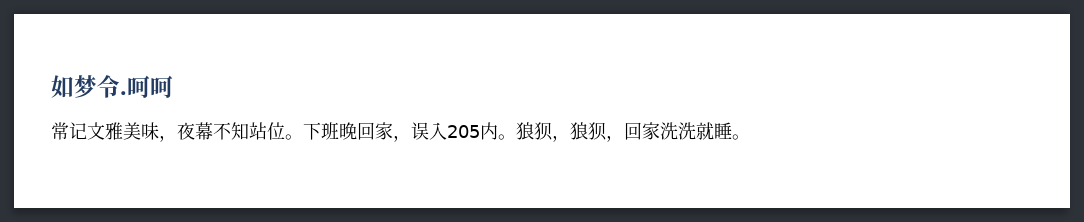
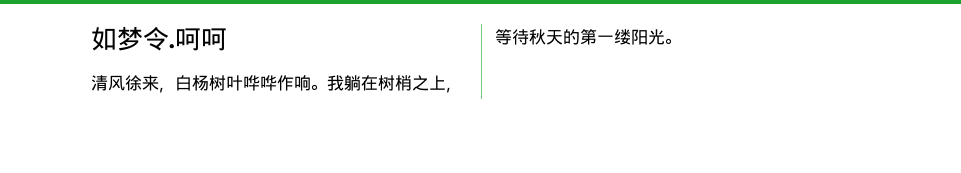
- 常记文雅美味，夜幕不知站位。下班晚回家，误入205内。狼狈，狼狈，回家洗洗就睡。
+ 清风徐来，白杨树叶哗哗作响。我躺在树梢之上，等待秋天的第一缕阳光。

